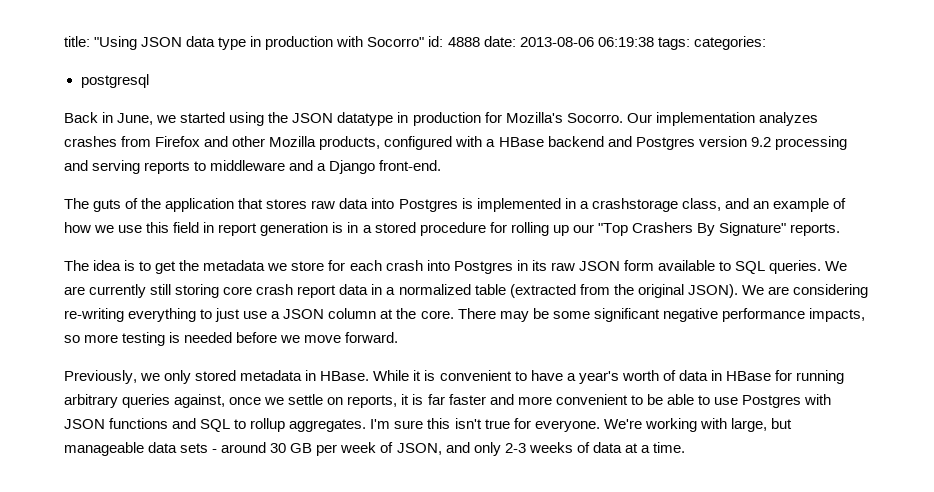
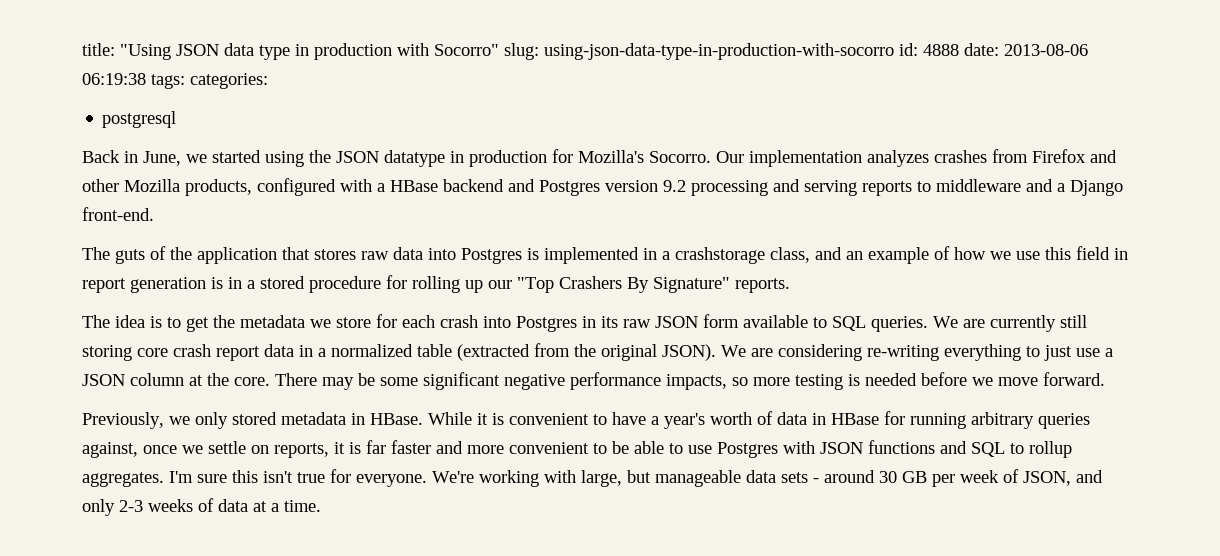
- title: "Using JSON data type in production with Socorro" id: 4888 date: 2013-08-06 06:19:38 tags: categories:
+ title: "Using JSON data type in production with Socorro" slug: using-json-data-type-in-production-with-socorro id: 4888 date: 2013-08-06 06:19:38 tags: categories:

